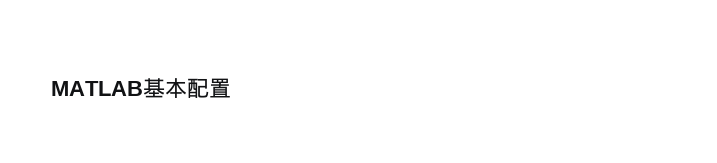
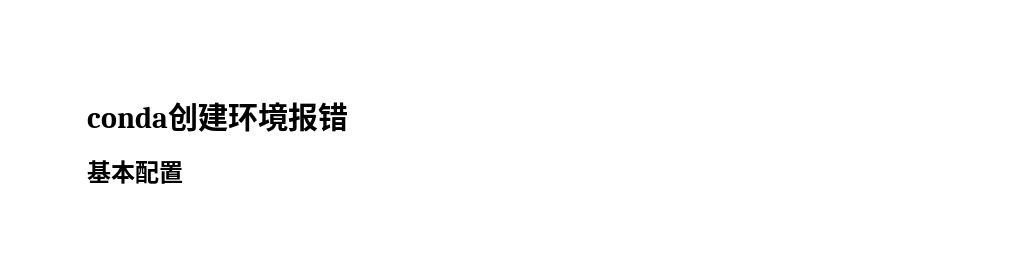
- MATLAB基本配置
+ conda创建环境报错
+ 基本配置

